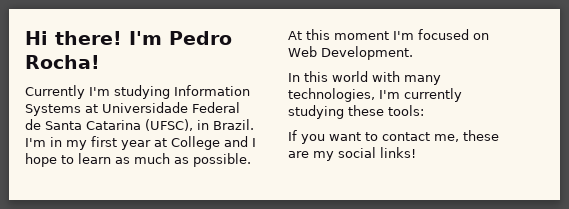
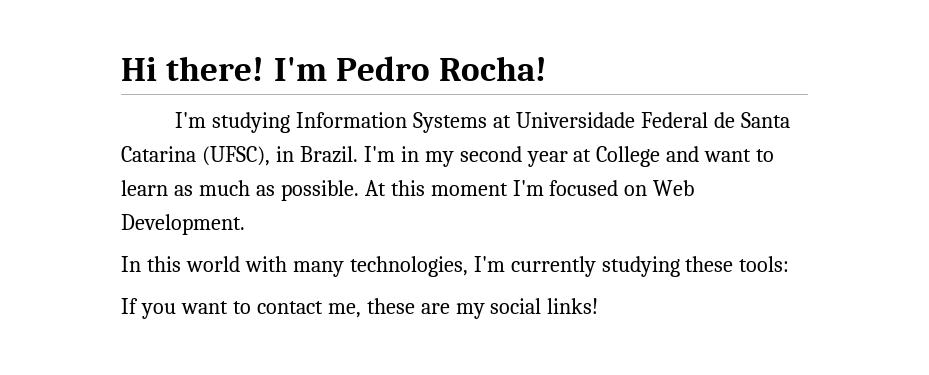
- Currently I'm studying Information Systems at Universidade Federal de Santa Catarina (UFSC), in Brazil.
+ I'm studying Information Systems at Universidade Federal de Santa Catarina (UFSC), in Brazil.
- I'm in my first year at College and I hope to learn as much as possible.
+ I'm in my second year at College and want to learn as much as possible.

